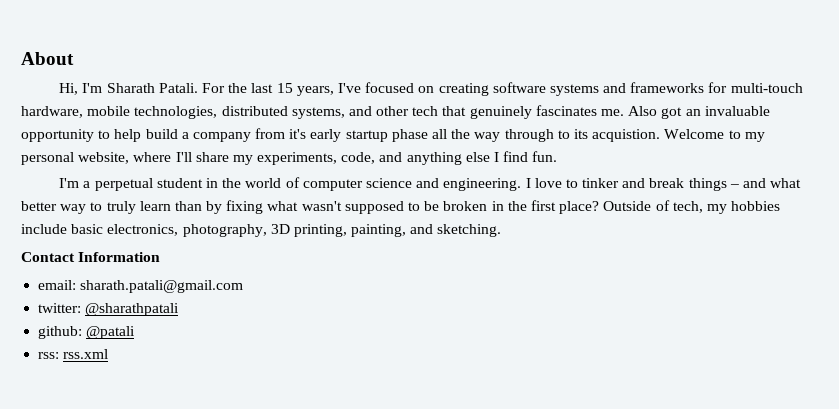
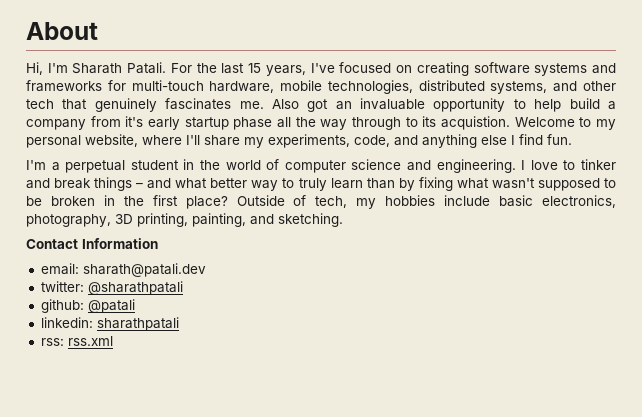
- email: sharath.patali@gmail.com
+ email: sharath@patali.dev
+ linkedin: sharathpatali

